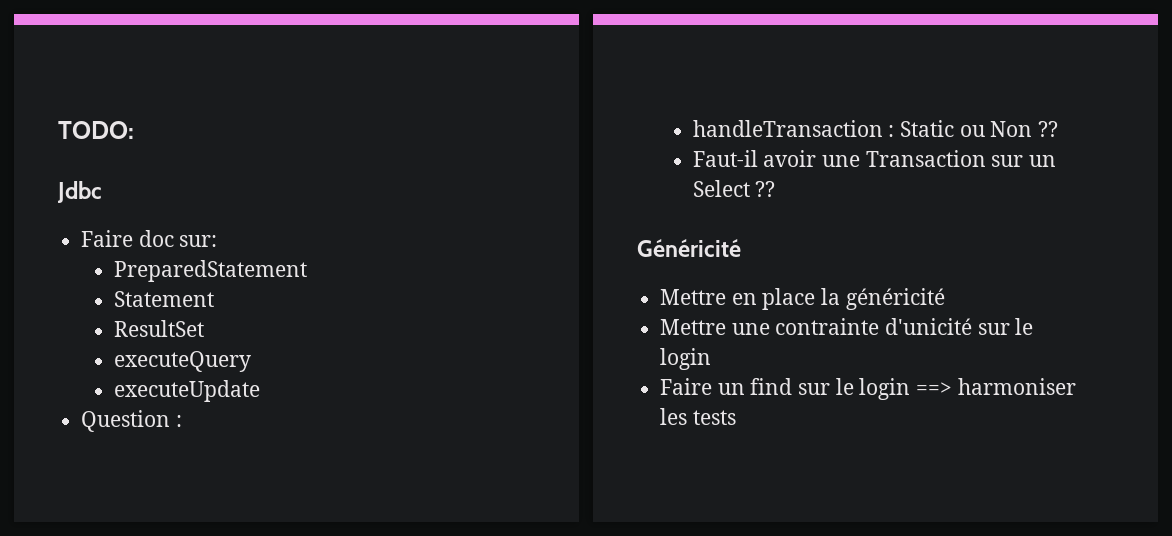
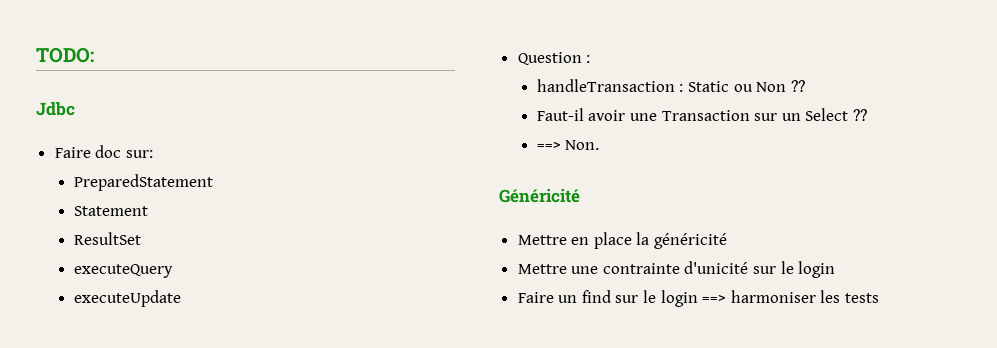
+ ==> Non.

